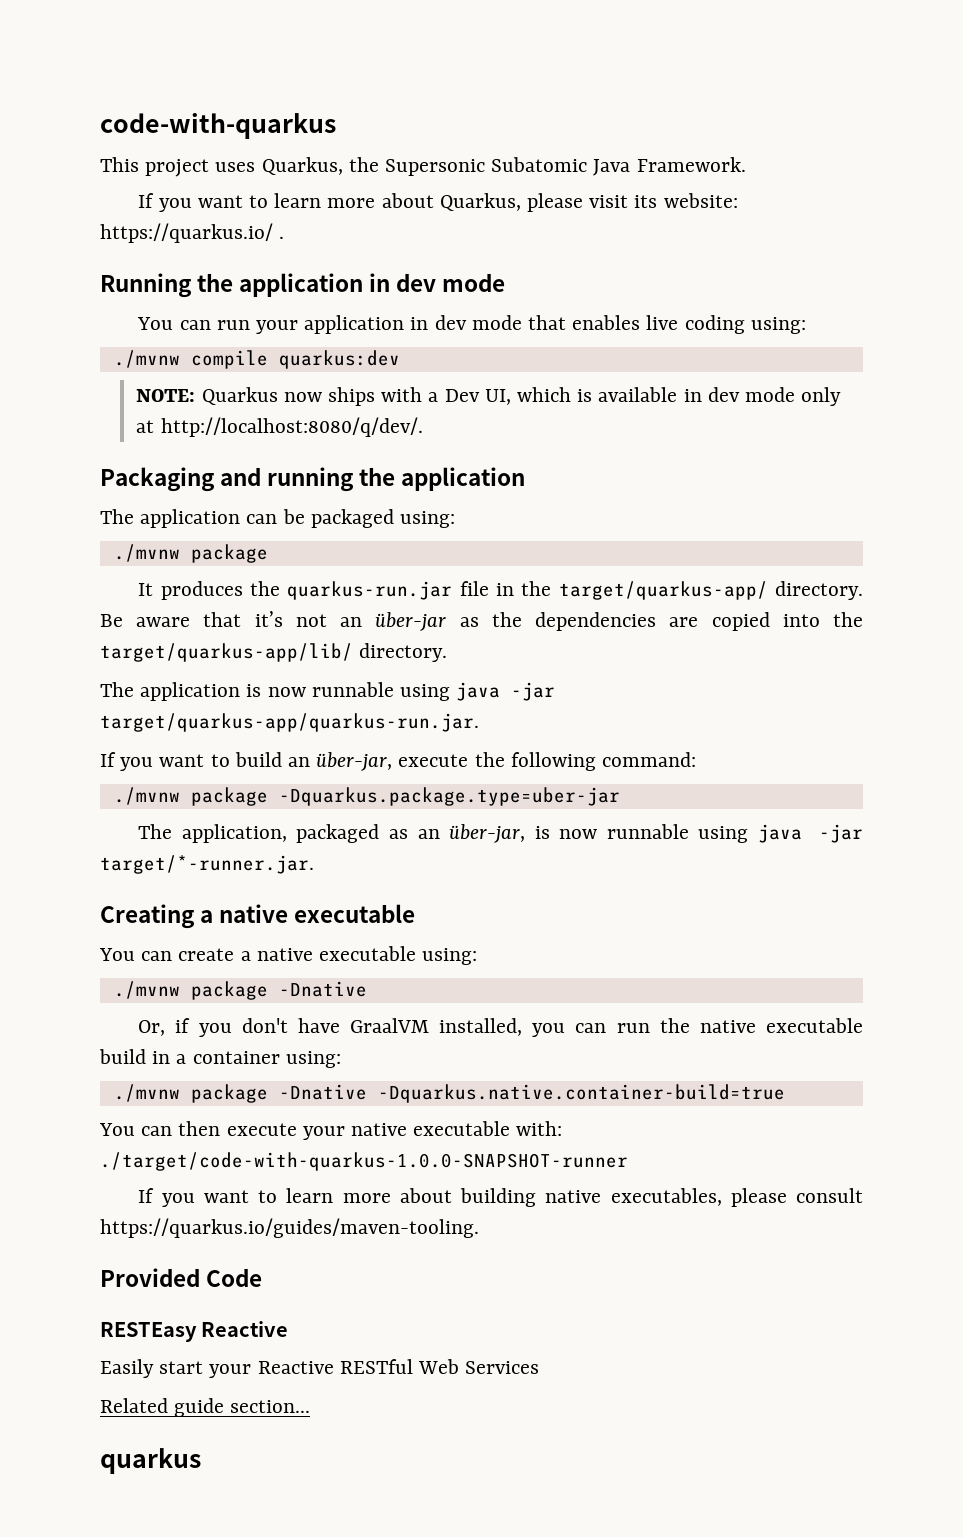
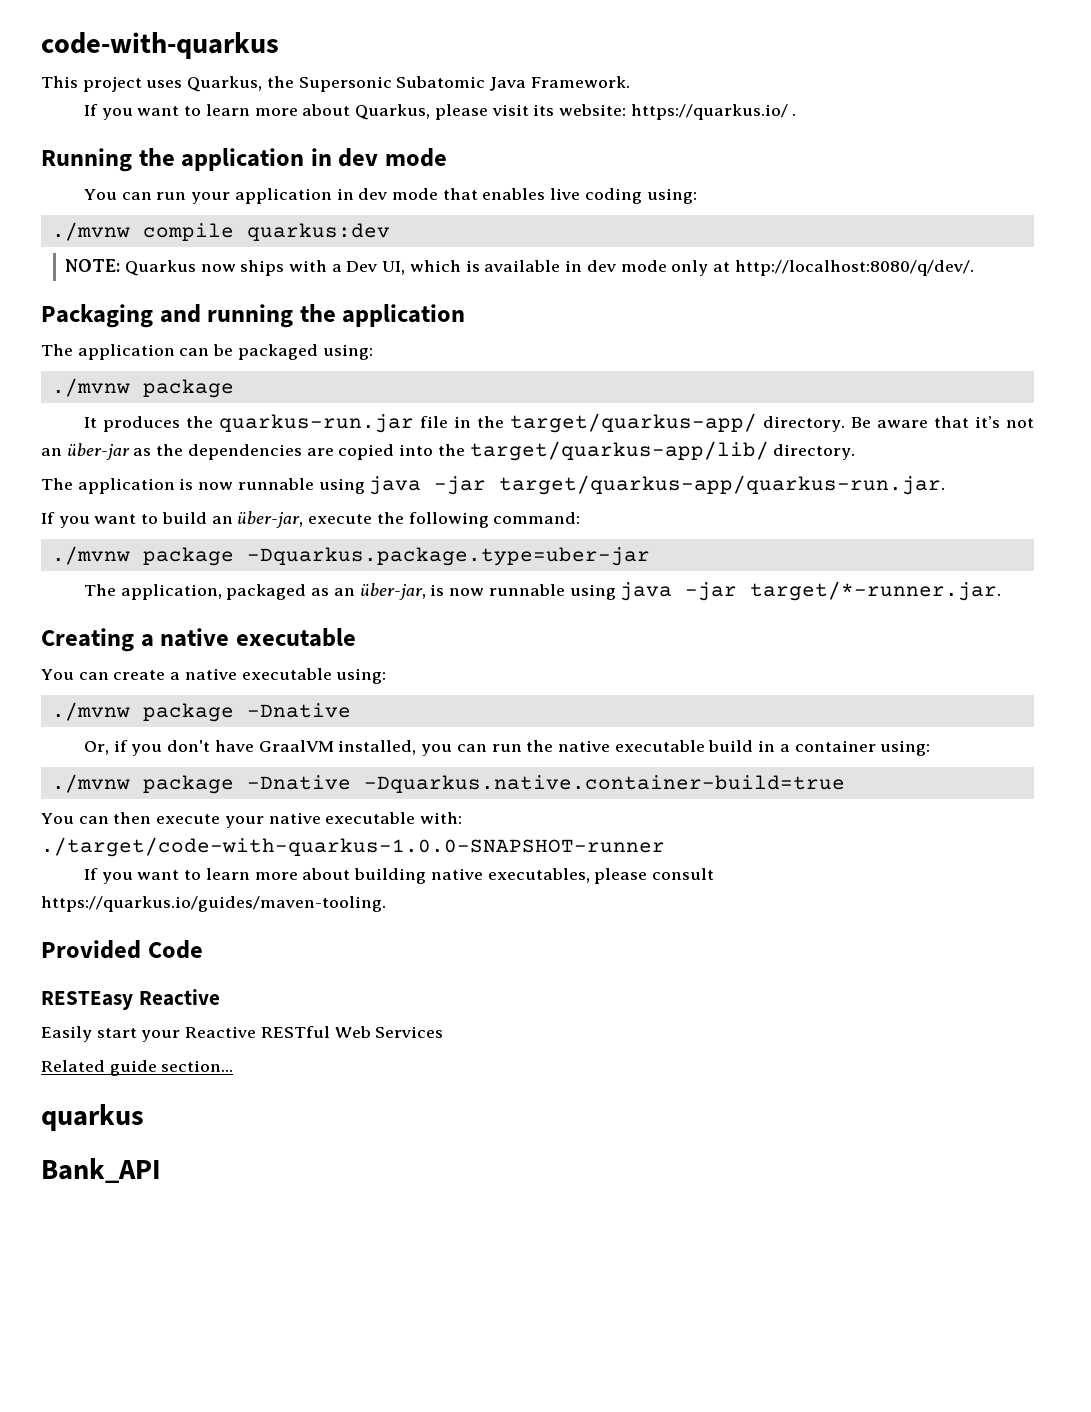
+ Bank_API

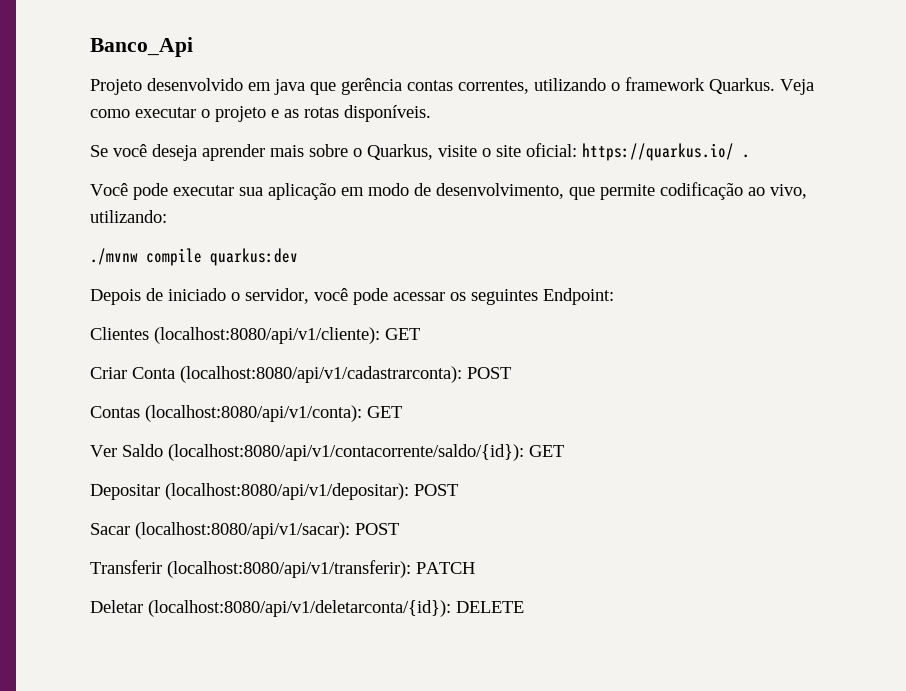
- code-with-quarkus
- This project uses Quarkus, the Supersonic Subatomic Java Framework.
- If you want to learn more about Quarkus, please visit its website: https://quarkus.io/ .
- Running the application in dev mode
- You can run your application in dev mode that enables live coding using:
+ Banco_Api
+ Projeto desenvolvido em java que gerência contas correntes, utilizando o framework Quarkus. Veja como executar o projeto e as rotas disponíveis.
+ Se você deseja aprender mais sobre o Quarkus, visite o site oficial: https://quarkus.io/ .
+ Você pode executar sua aplicação em modo de desenvolvimento, que permite codificação ao vivo, utilizando:
  ./mvnw compile quarkus:dev
- NOTE: Quarkus now ships with a Dev UI, which is available in dev mode only at http://localhost:8080/q/dev/.
- Packaging and running the application
- The application can be packaged using:
- ./mvnw package
- It produces the quarkus-run.jar file in the target/quarkus-app/ directory. Be aware that it’s not an über-jar as the dependencies are copied into the target/quarkus-app/lib/ directory.
- The application is now runnable using java -jar target/quarkus-app/quarkus-run.jar.
- If you want to build an über-jar, execute the following command:
- ./mvnw package -Dquarkus.package.type=uber-jar
- The application, packaged as an über-jar, is now runnable using java -jar target/*-runner.jar.
- Creating a native executable
- You can create a native executable using:
- ./mvnw package -Dnative
- Or, if you don't have GraalVM installed, you can run the native executable build in a container using:
- ./mvnw package -Dnative -Dquarkus.native.container-build=true
- You can then execute your native executable with: ./target/code-with-quarkus-1.0.0-SNAPSHOT-runner
- If you want to learn more about building native executables, please consult https://quarkus.io/guides/maven-tooling.
- Provided Code
- RESTEasy Reactive
- Easily start your Reactive RESTful Web Services
- Related guide section...
- quarkus
- Bank_API
+ Depois de iniciado o servidor, você pode acessar os seguintes Endpoint:
+ Clientes (localhost:8080/api/v1/cliente): GET
+ Criar Conta (localhost:8080/api/v1/cadastrarconta): POST
+ Contas (localhost:8080/api/v1/conta): GET
+ Ver Saldo (localhost:8080/api/v1/contacorrente/saldo/{id}): GET
+ Depositar (localhost:8080/api/v1/depositar): POST
+ Sacar (localhost:8080/api/v1/sacar): POST
+ Transferir (localhost:8080/api/v1/transferir): PATCH
+ Deletar (localhost:8080/api/v1/deletarconta/{id}): DELETE

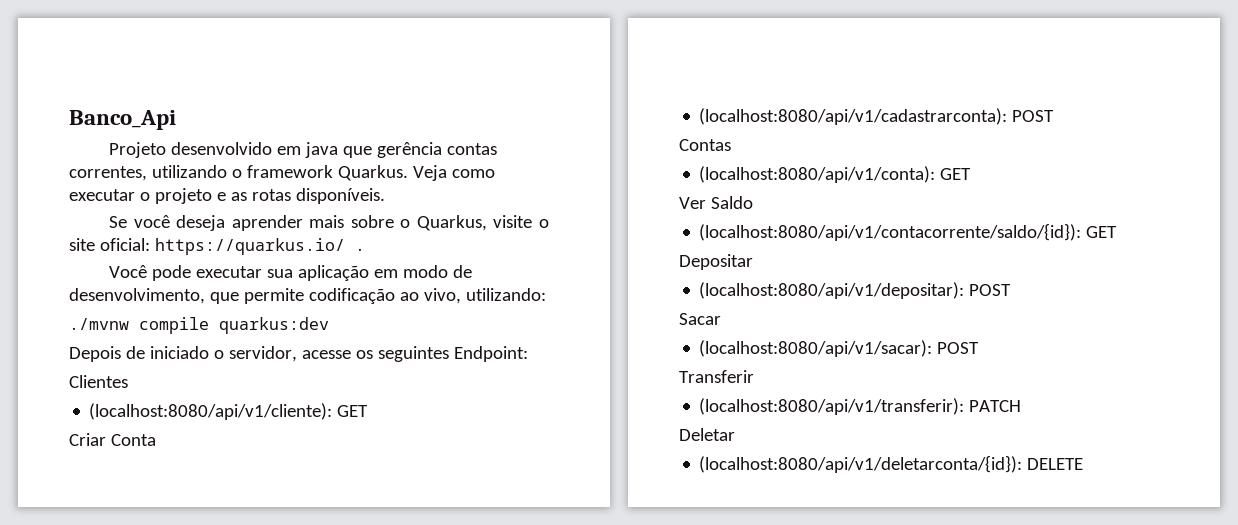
- Depois de iniciado o servidor, você pode acessar os seguintes Endpoint:
+ Depois de iniciado o servidor, acesse os seguintes Endpoint:
- Clientes (localhost:8080/api/v1/cliente): GET
+ Clientes
+ (localhost:8080/api/v1/cliente): GET
- Criar Conta (localhost:8080/api/v1/cadastrarconta): POST
+ Criar Conta
+ (localhost:8080/api/v1/cadastrarconta): POST
- Contas (localhost:8080/api/v1/conta): GET
+ Contas
+ (localhost:8080/api/v1/conta): GET
- Ver Saldo (localhost:8080/api/v1/contacorrente/saldo/{id}): GET
+ Ver Saldo
+ (localhost:8080/api/v1/contacorrente/saldo/{id}): GET
- Depositar (localhost:8080/api/v1/depositar): POST
+ Depositar
+ (localhost:8080/api/v1/depositar): POST
- Sacar (localhost:8080/api/v1/sacar): POST
+ Sacar
+ (localhost:8080/api/v1/sacar): POST
- Transferir (localhost:8080/api/v1/transferir): PATCH
+ Transferir
+ (localhost:8080/api/v1/transferir): PATCH
- Deletar (localhost:8080/api/v1/deletarconta/{id}): DELETE
+ Deletar
+ (localhost:8080/api/v1/deletarconta/{id}): DELETE

